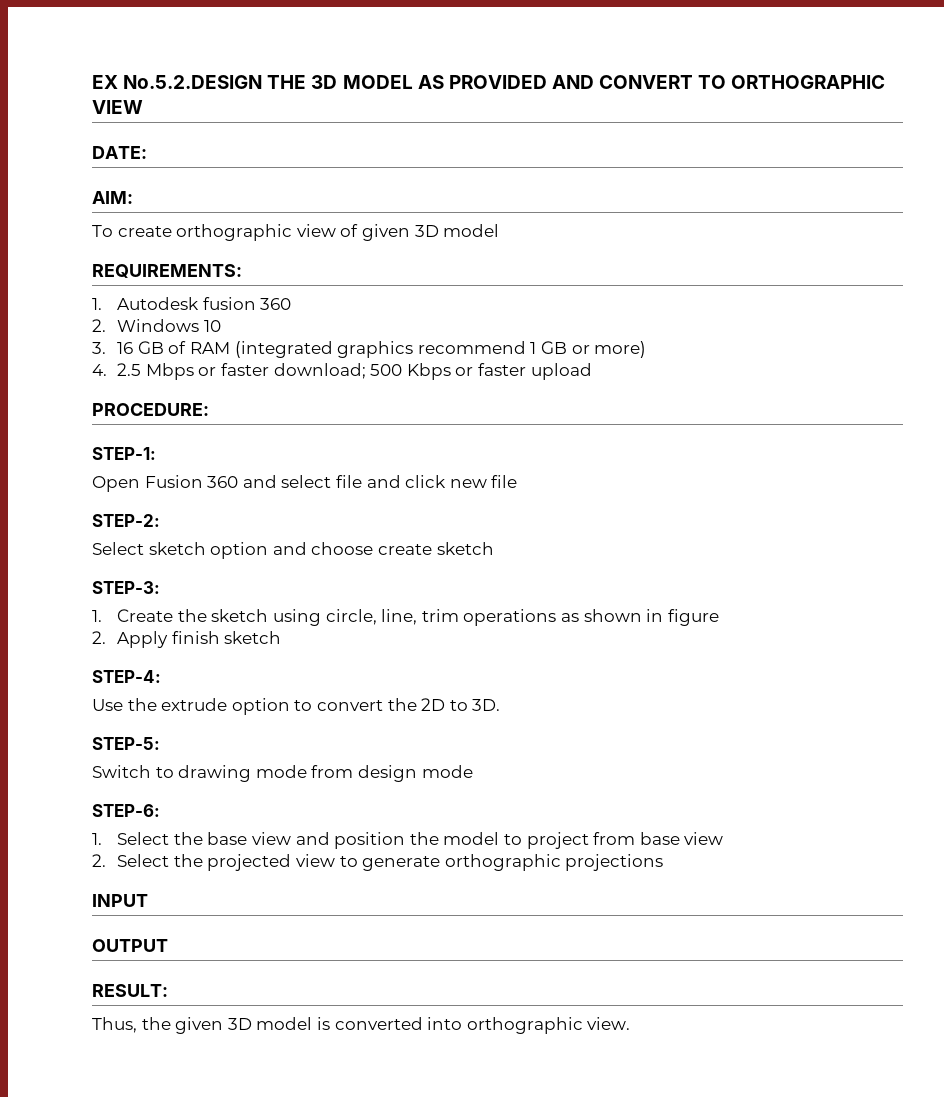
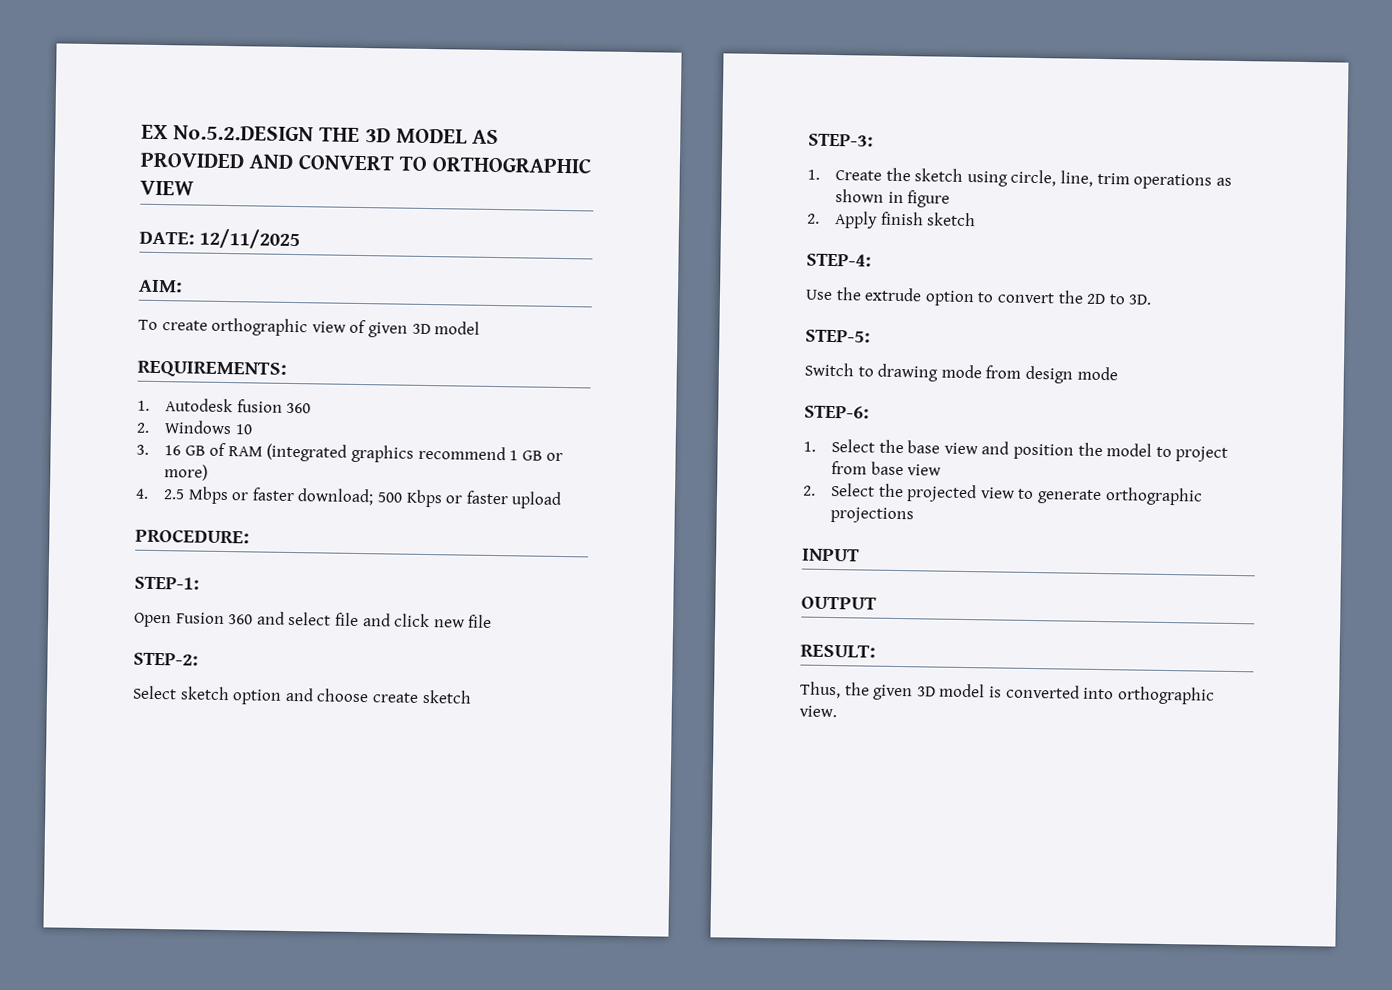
- DATE:
+ DATE: 12/11/2025

